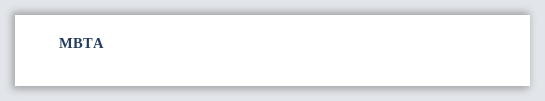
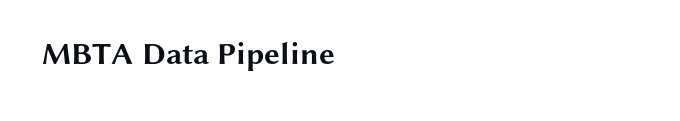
- MBTA
+ MBTA Data Pipeline

